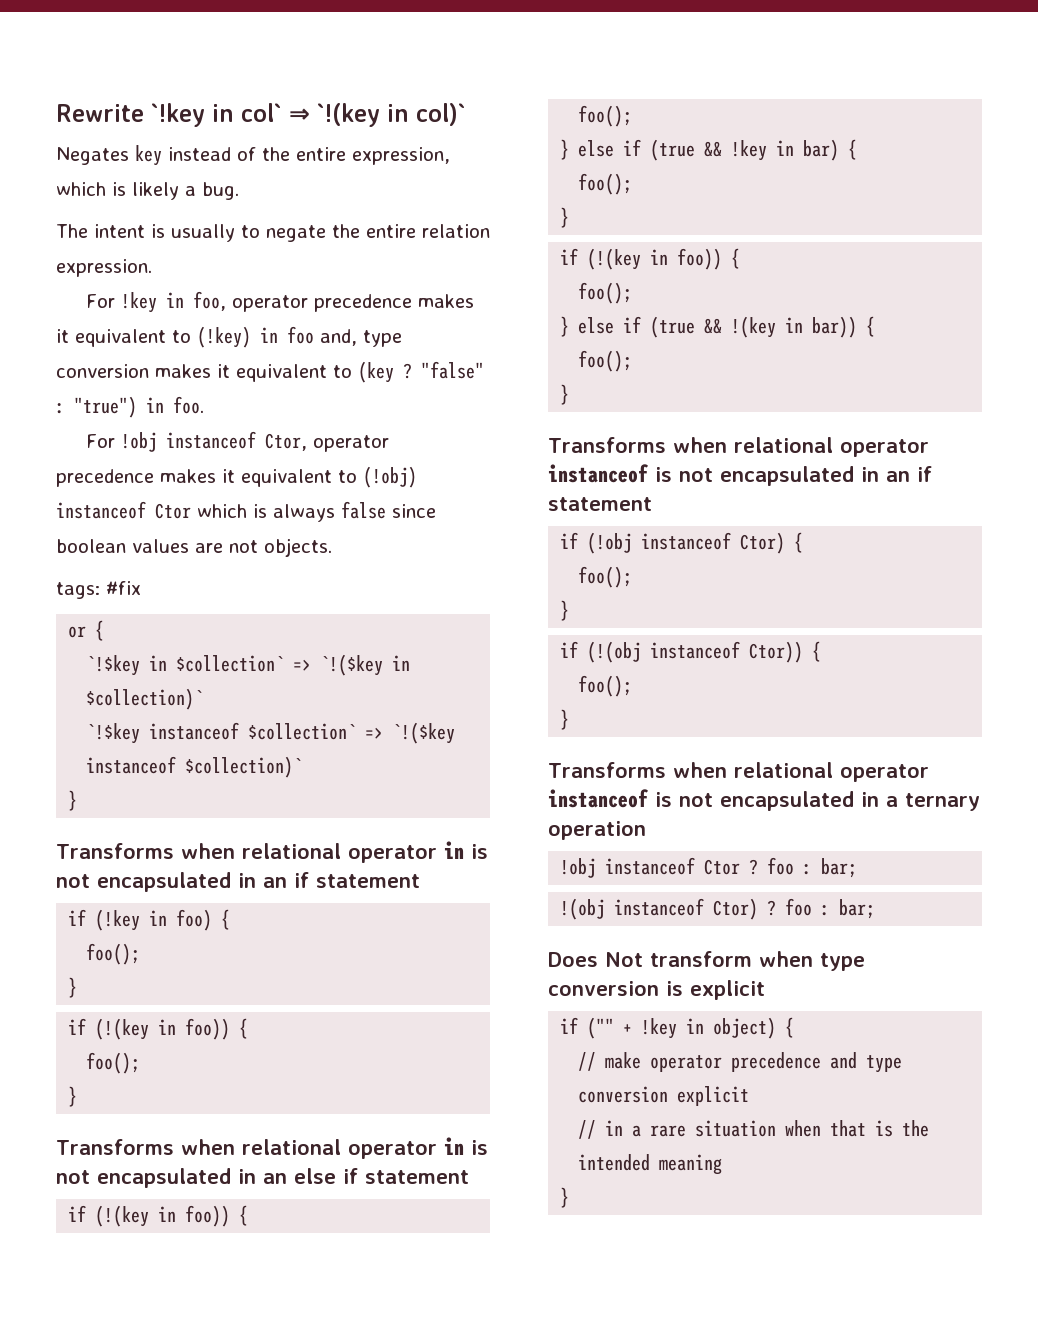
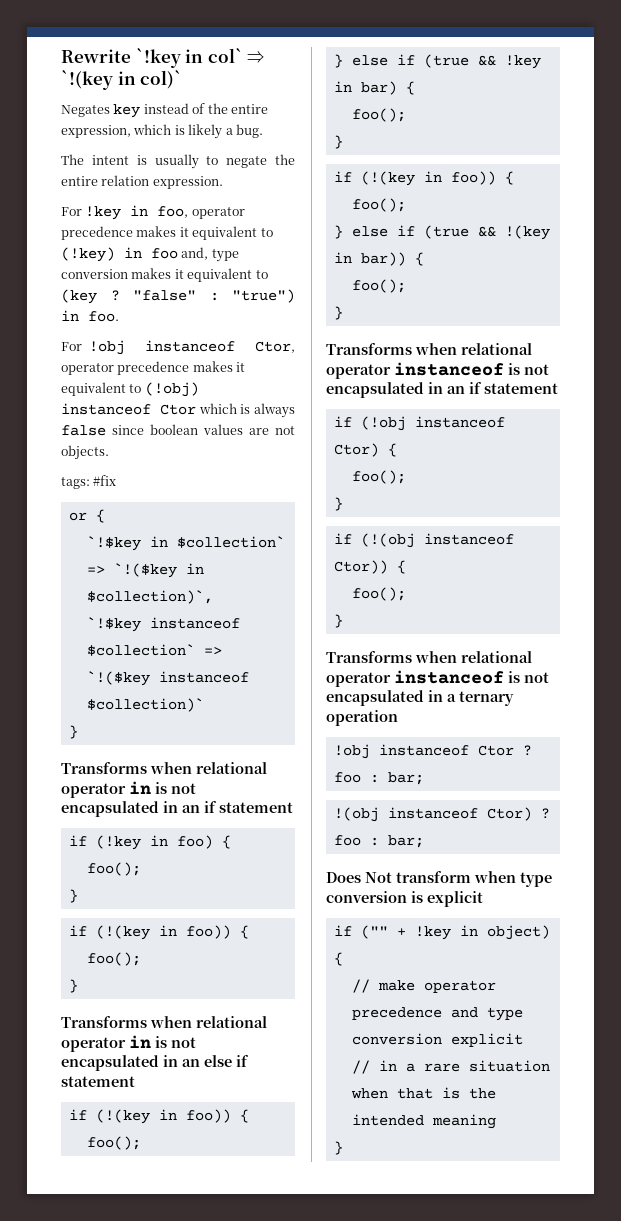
- `!$key in $collection` => `!($key in $collection)`
+ `!$key in $collection` => `!($key in $collection)`,

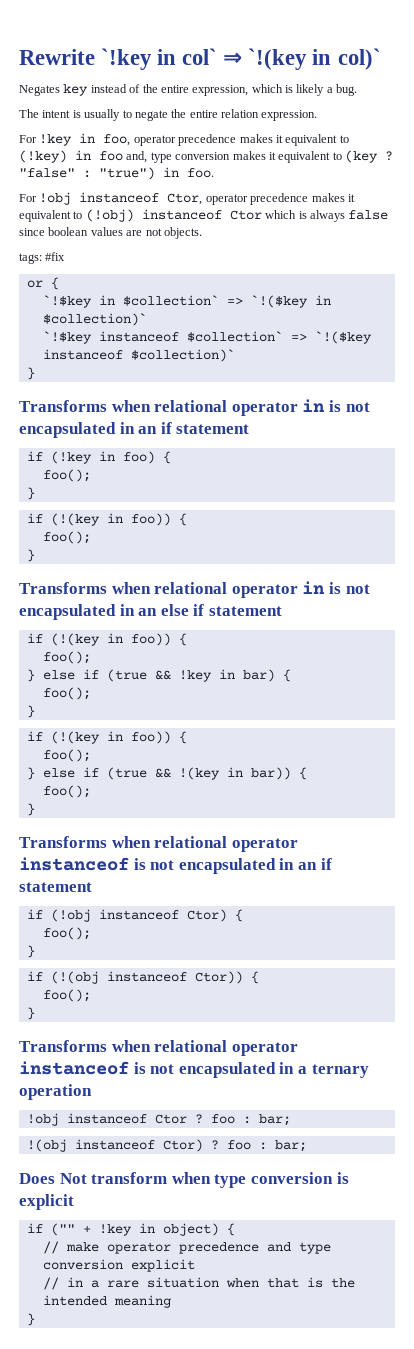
- `!$key in $collection` => `!($key in $collection)`,
+ `!$key in $collection` => `!($key in $collection)`

